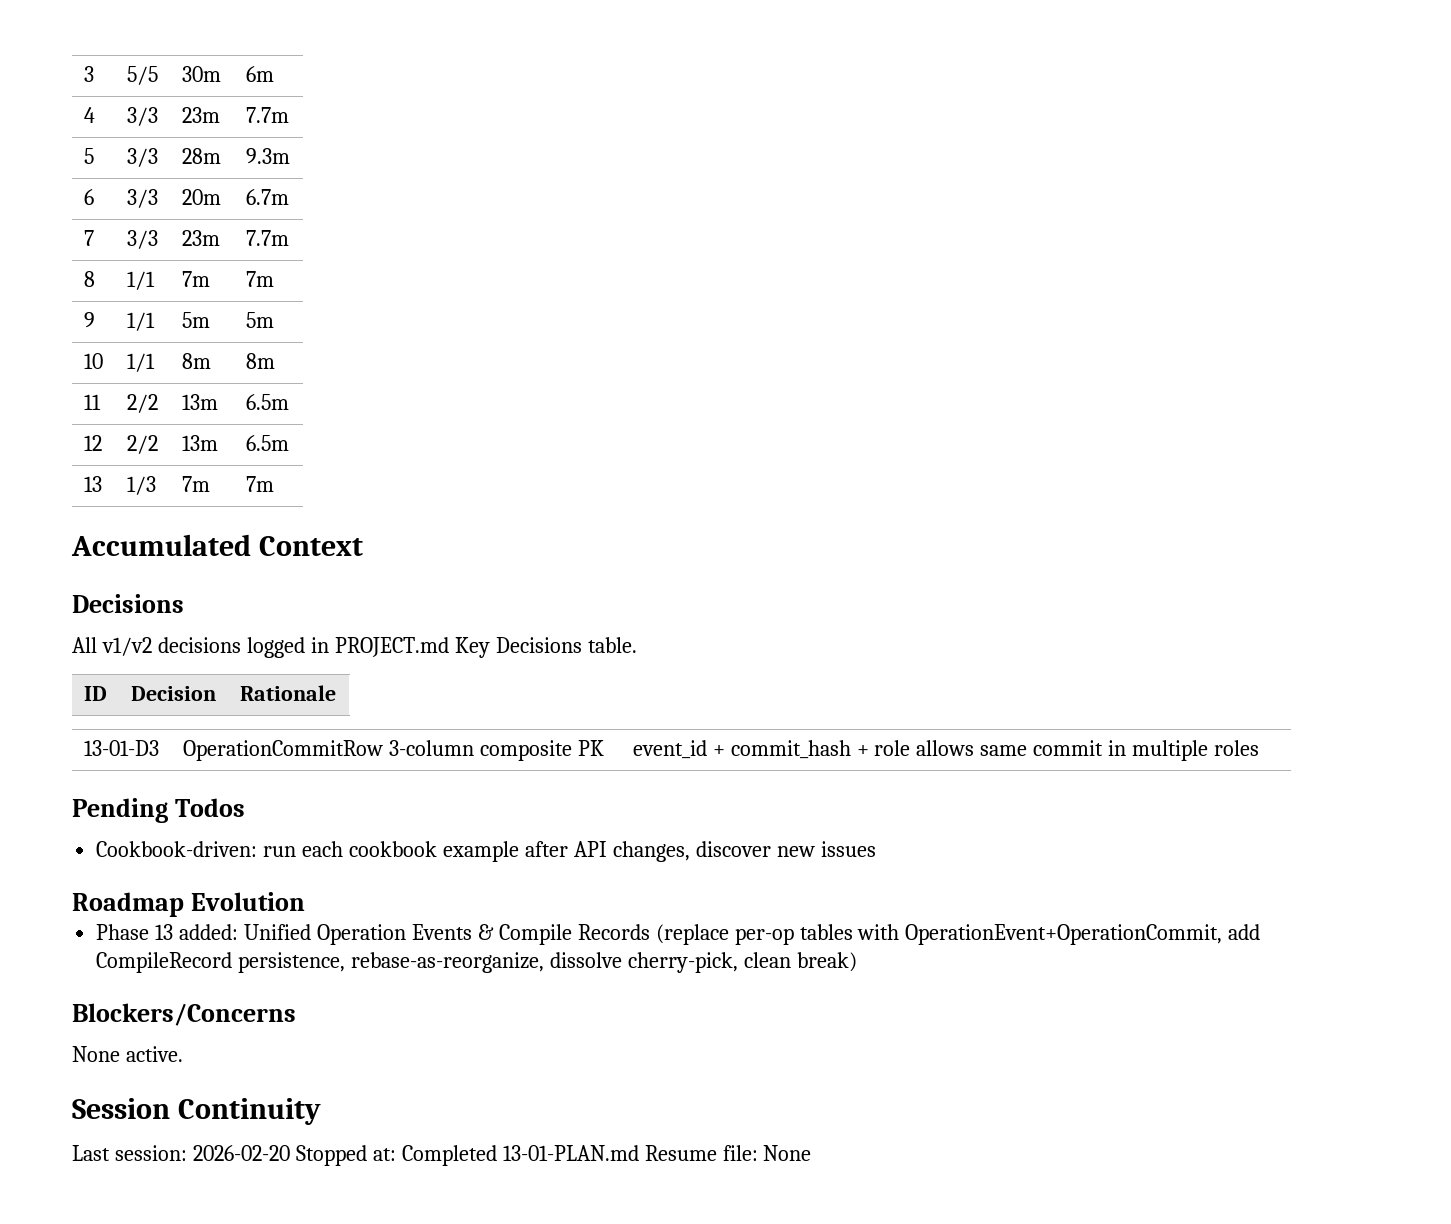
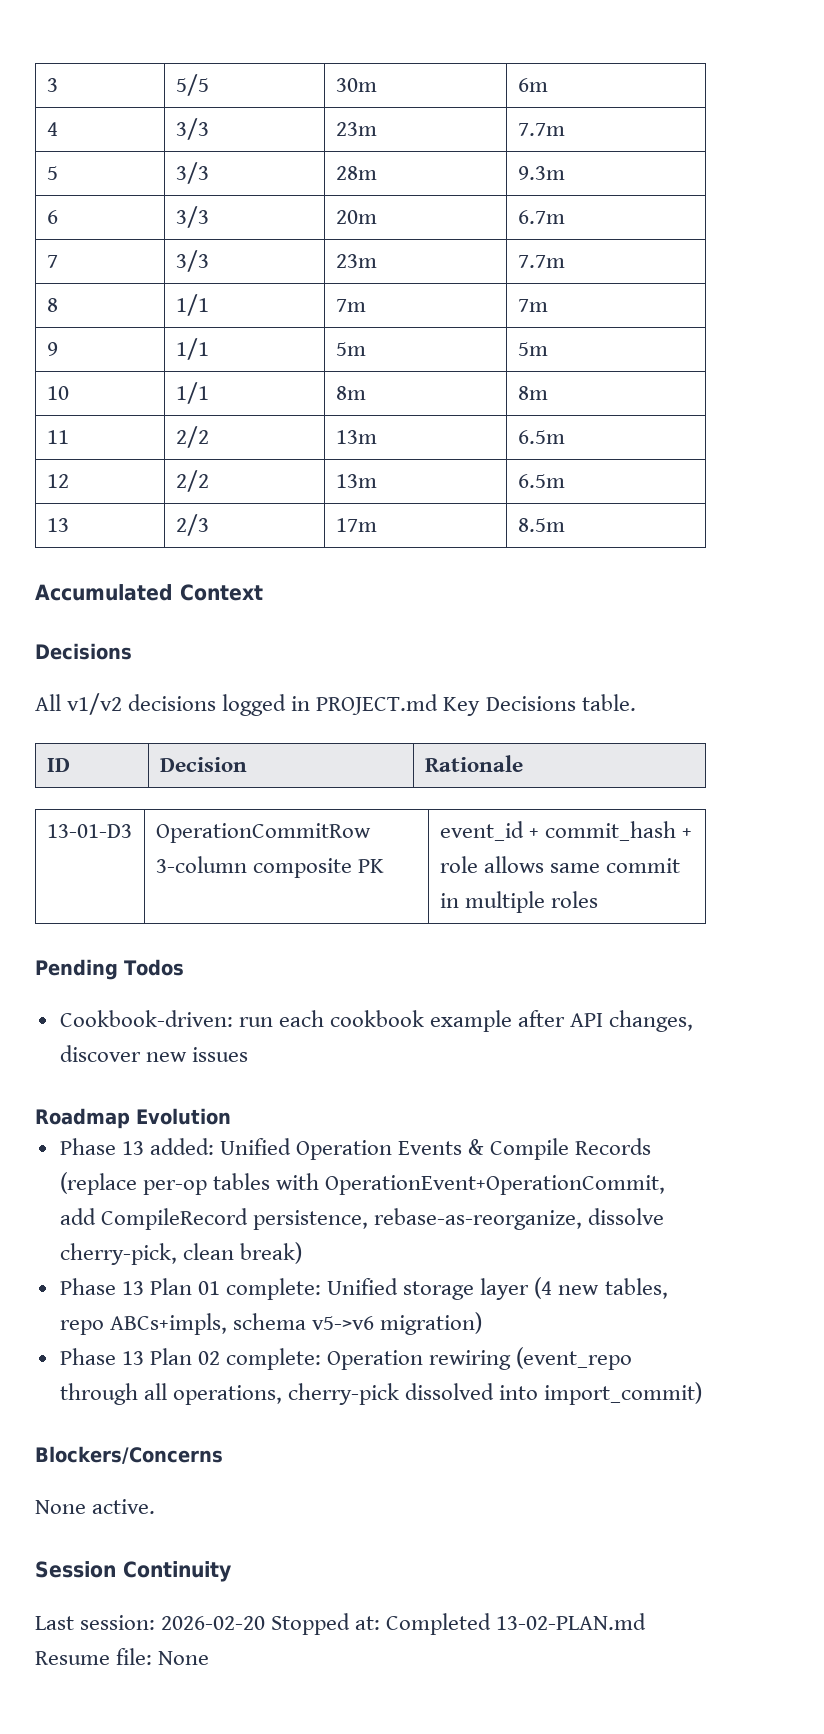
- 13 | 1/3 | 7m | 7m
+ 13 | 2/3 | 17m | 8.5m
+ Phase 13 Plan 01 complete: Unified storage layer (4 new tables, repo ABCs+impls, schema v5->v6 migration)
+ Phase 13 Plan 02 complete: Operation rewiring (event_repo through all operations, cherry-pick dissolved into import_commit)
- Last session: 2026-02-20 Stopped at: Completed 13-01-PLAN.md Resume file: None
+ Last session: 2026-02-20 Stopped at: Completed 13-02-PLAN.md Resume file: None

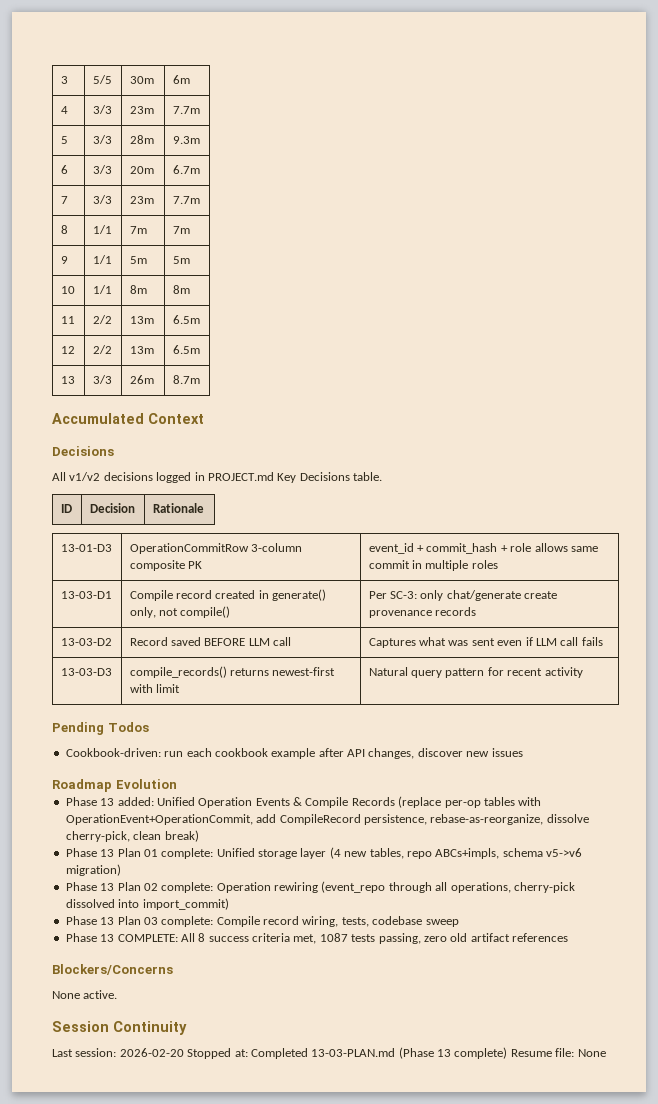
- 13 | 2/3 | 17m | 8.5m
+ 13 | 3/3 | 26m | 8.7m
+ 13-03-D1 | Compile record created in generate() only, not compile() | Per SC-3: only chat/generate create provenance records
+ 13-03-D2 | Record saved BEFORE LLM call | Captures what was sent even if LLM call fails
+ 13-03-D3 | compile_records() returns newest-first with limit | Natural query pattern for recent activity
+ Phase 13 Plan 03 complete: Compile record wiring, tests, codebase sweep
+ Phase 13 COMPLETE: All 8 success criteria met, 1087 tests passing, zero old artifact references
- Last session: 2026-02-20 Stopped at: Completed 13-02-PLAN.md Resume file: None
+ Last session: 2026-02-20 Stopped at: Completed 13-03-PLAN.md (Phase 13 complete) Resume file: None

